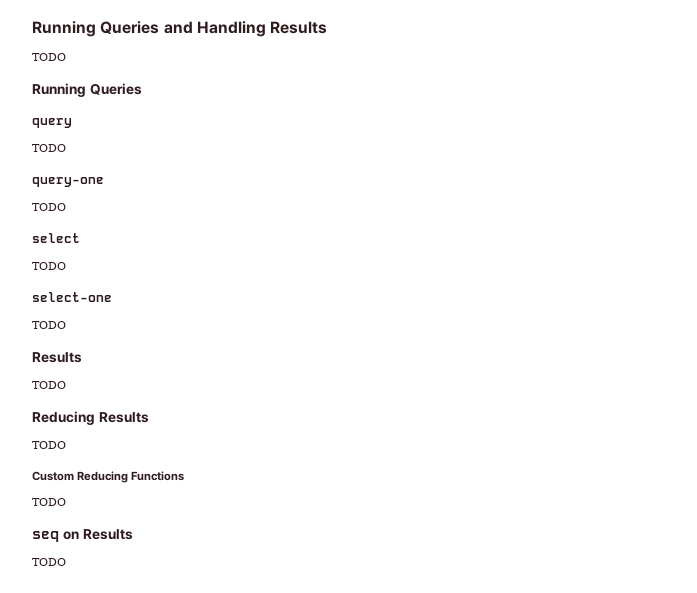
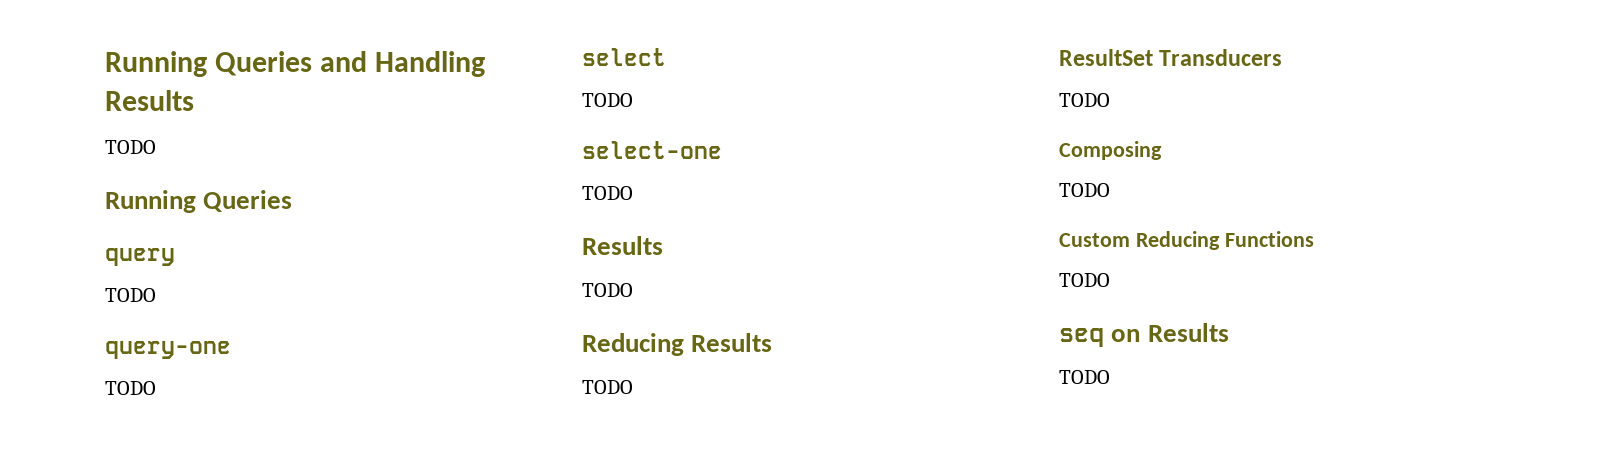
+ ResultSet Transducers
+ TODO
+ Composing
+ TODO

